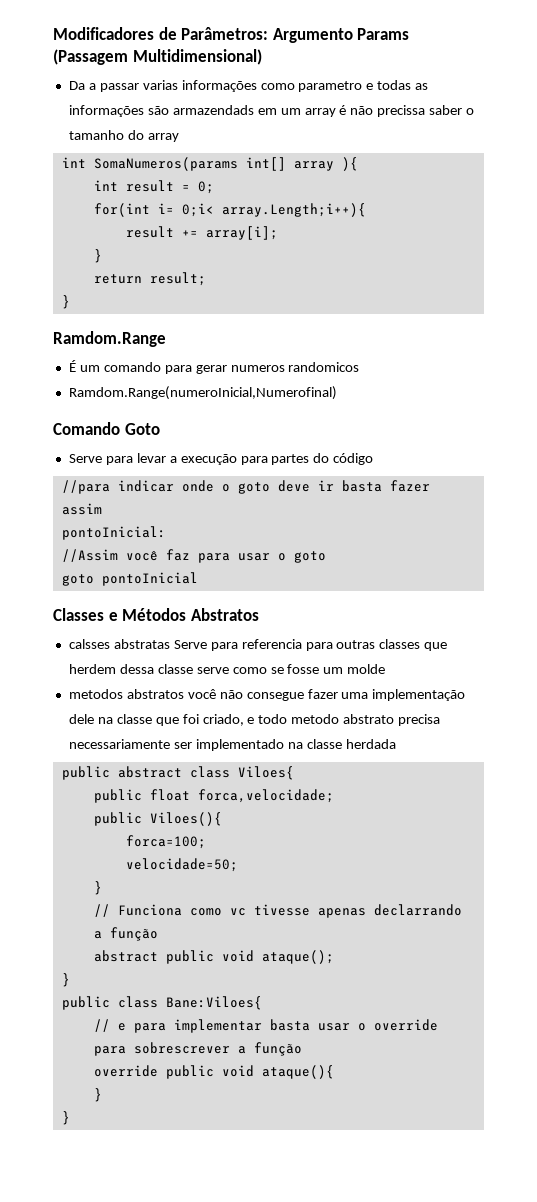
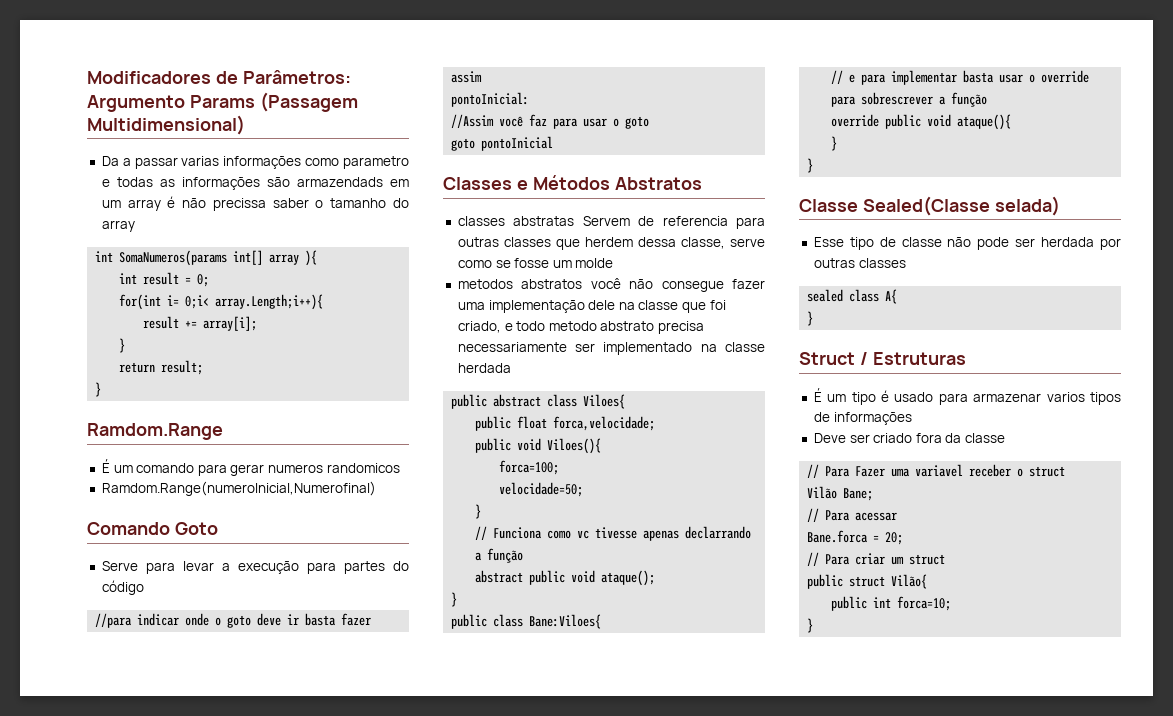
- calsses abstratas Serve para referencia para outras classes que herdem dessa classe serve como se fosse um molde
+ classes abstratas Servem de referencia para outras classes que herdem dessa classe, serve como se fosse um molde
- public Viloes(){
+ public void Viloes(){
+ Classe Sealed(Classe selada)
+ Esse tipo de classe não pode ser herdada por outras classes
+ sealed class A{
+ }
+ Struct / Estruturas
+ É um tipo é usado para armazenar varios tipos de informações
+ Deve ser criado fora da classe
+ // Para Fazer uma variavel receber o struct
+ Vilão Bane;
+ // Para acessar
+ Bane.forca = 20;
+ // Para criar um struct
+ public struct Vilão{
+ public int forca=10;
+ }

